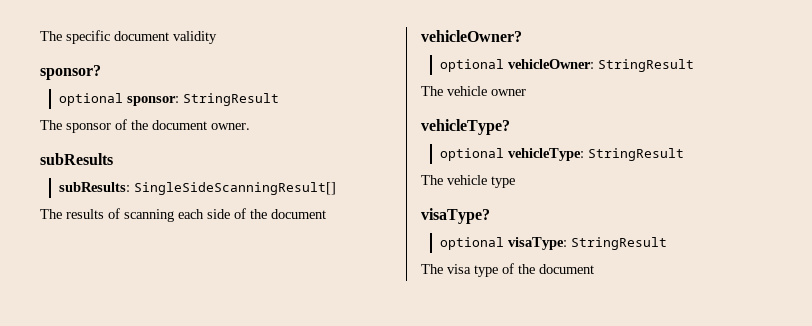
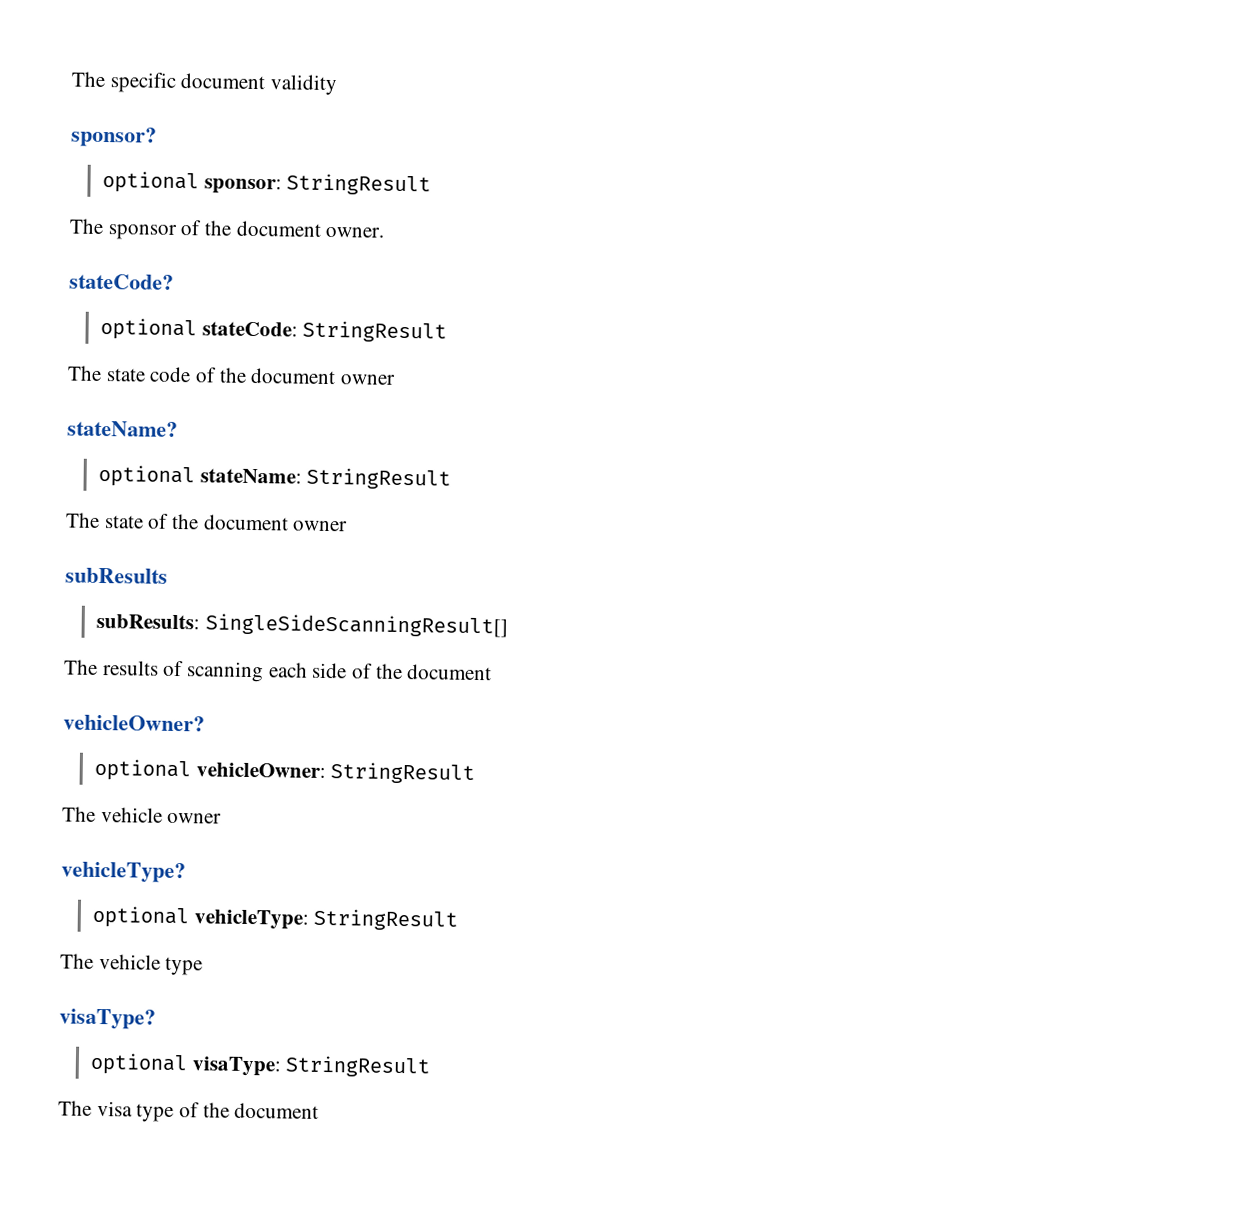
+ stateCode?
+ optional stateCode: StringResult
+ The state code of the document owner
+ stateName?
+ optional stateName: StringResult
+ The state of the document owner

